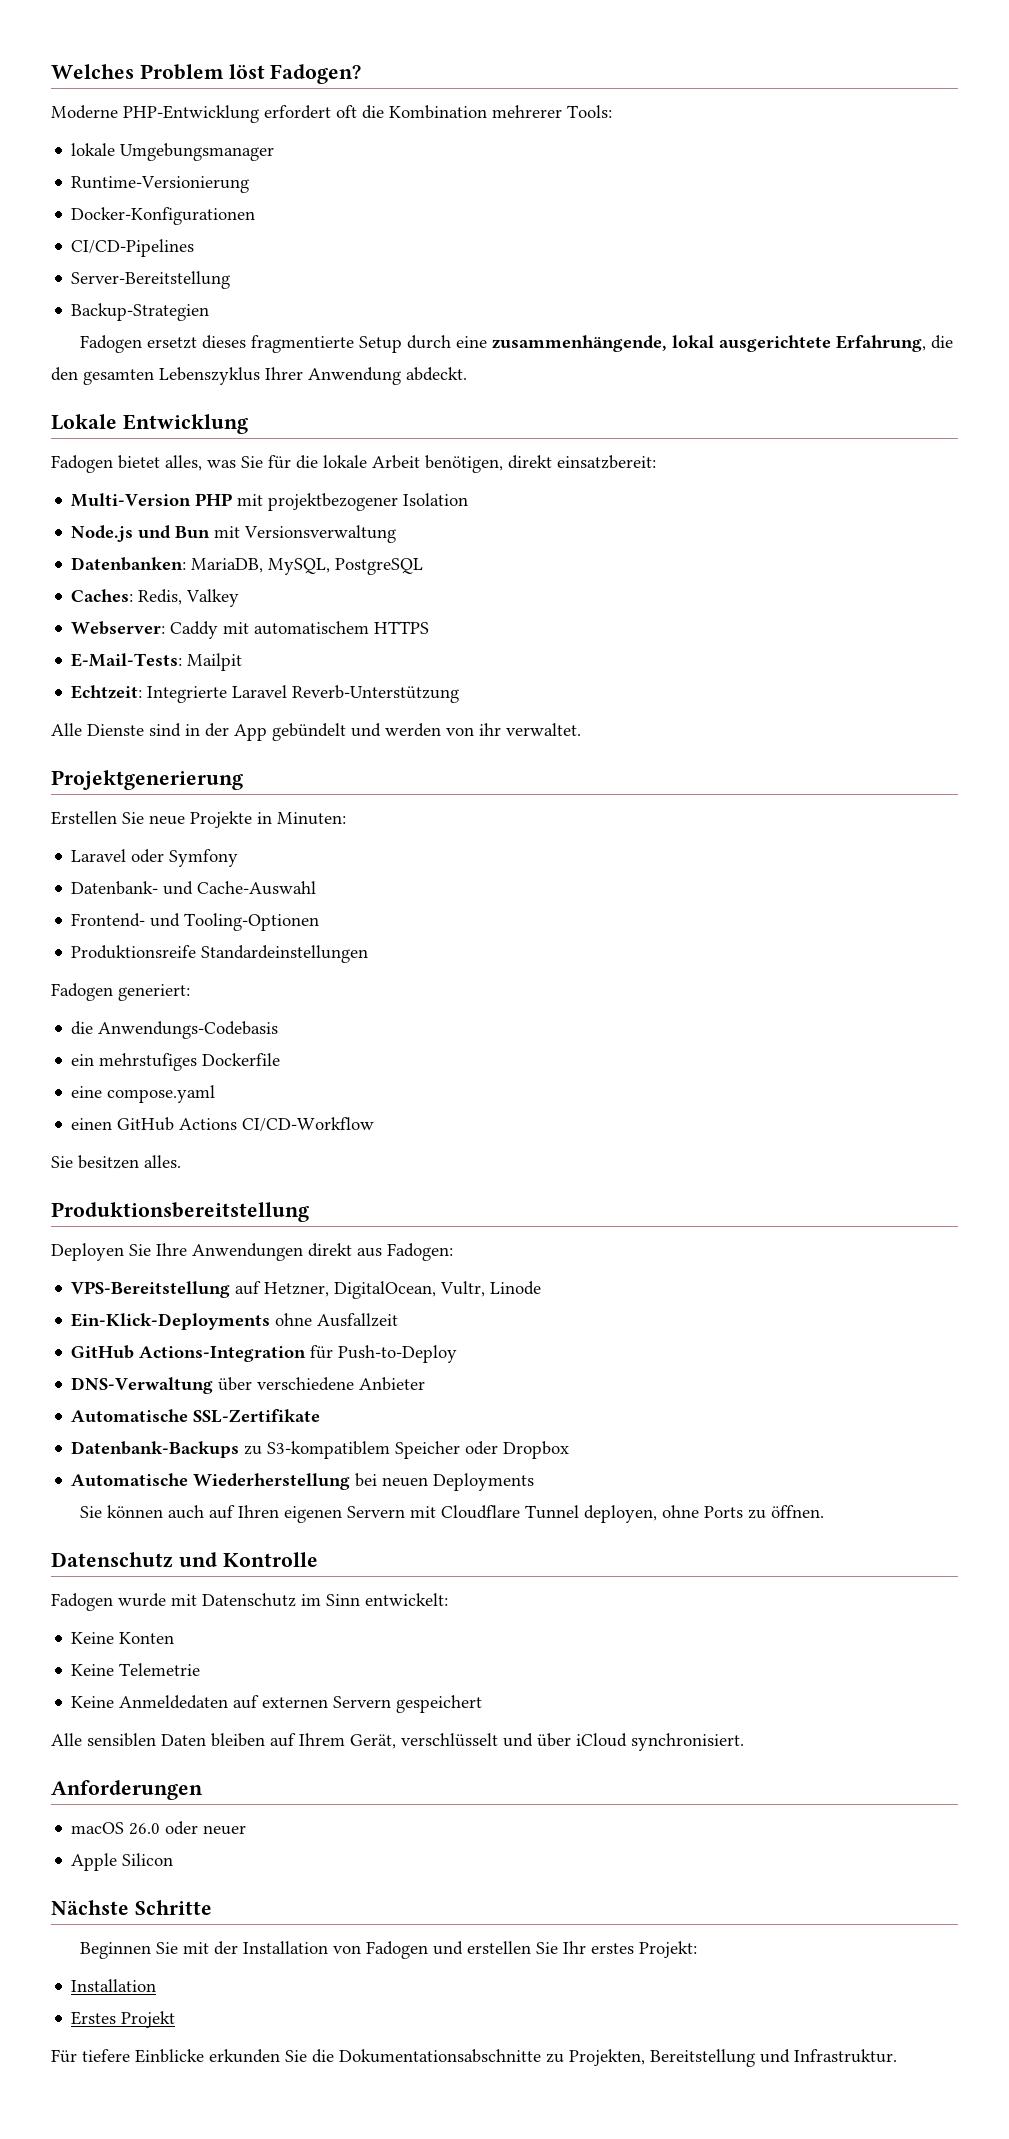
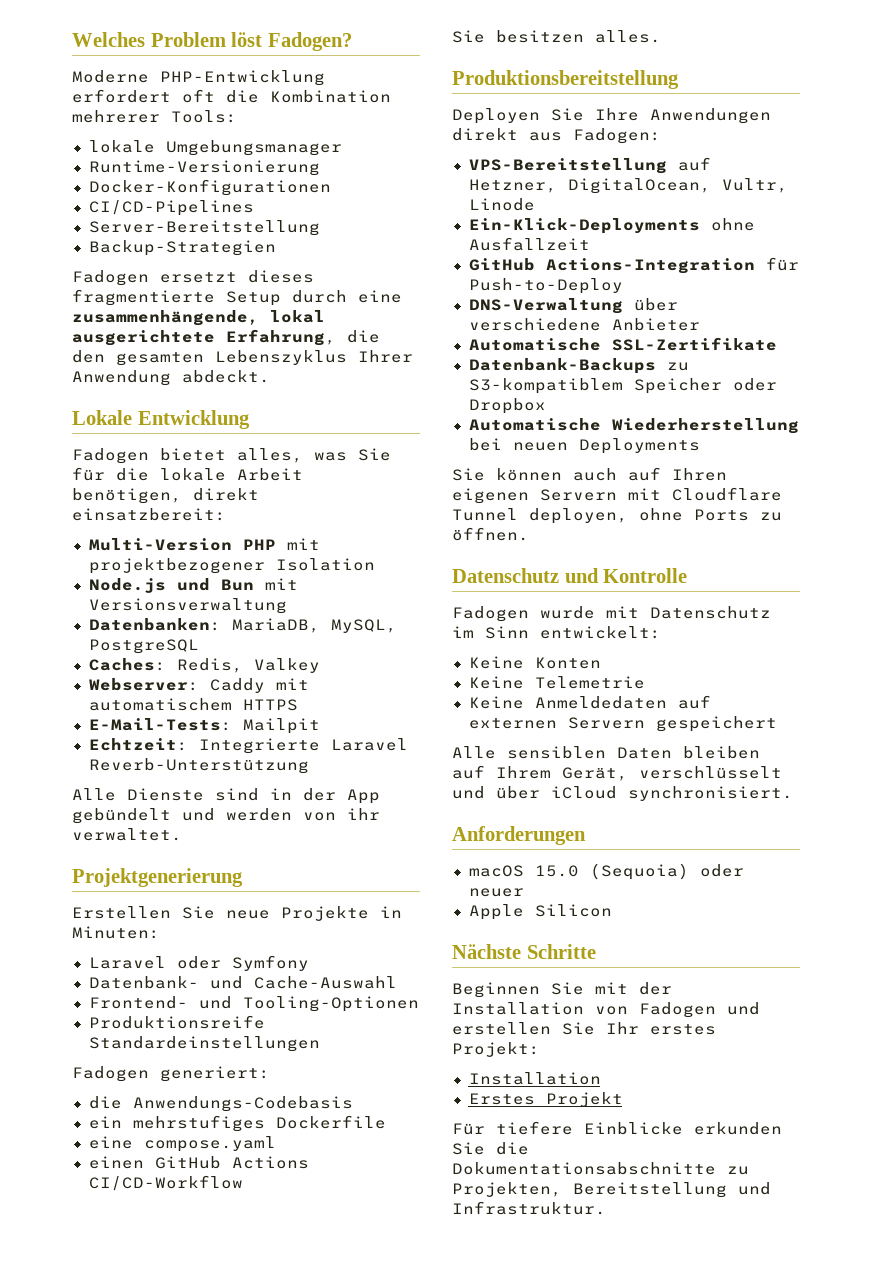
- macOS 26.0 oder neuer
+ macOS 15.0 (Sequoia) oder neuer

